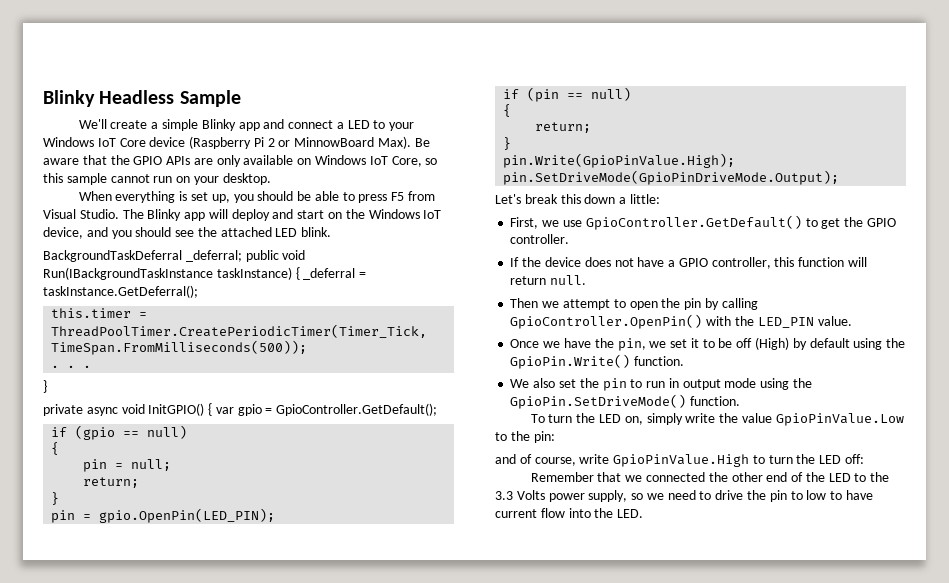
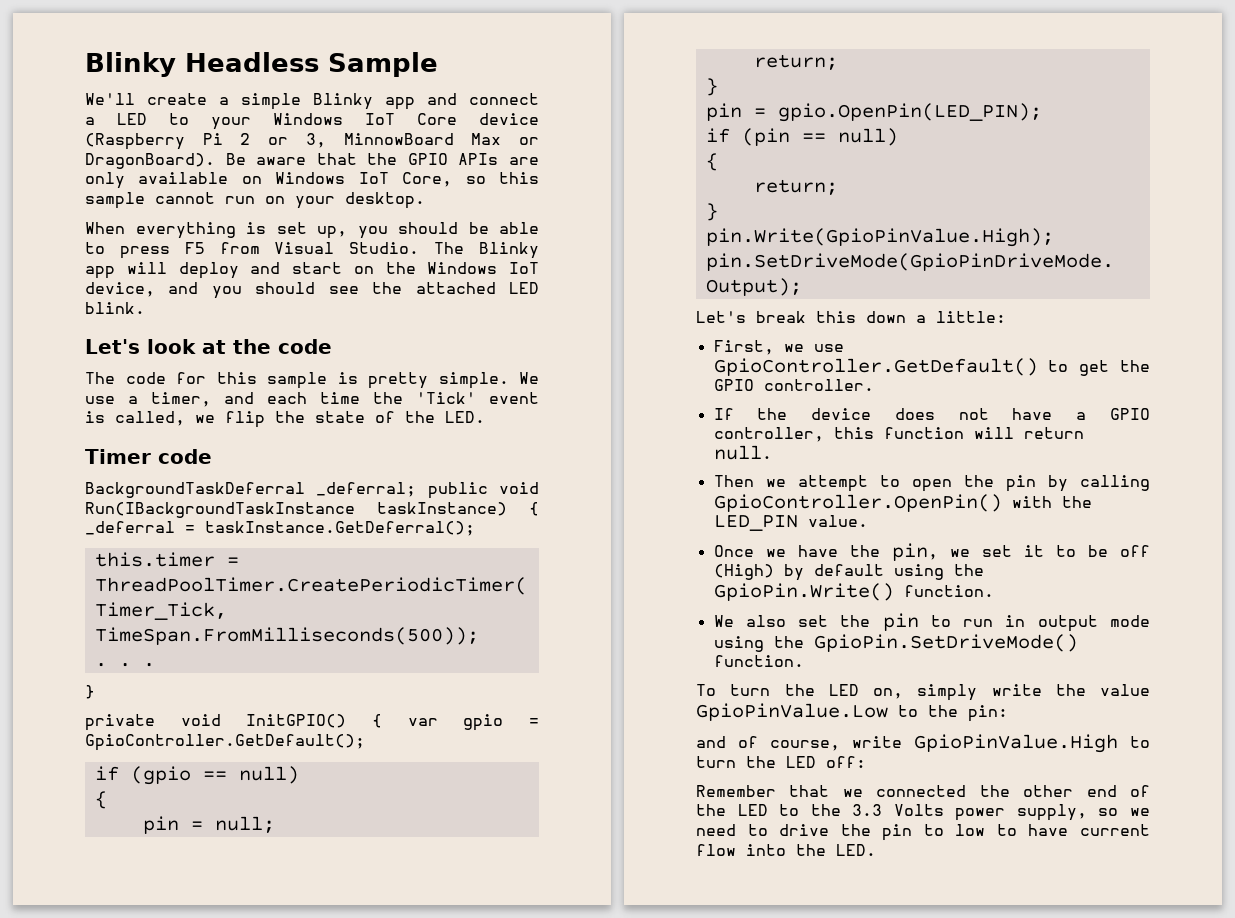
- We'll create a simple Blinky app and connect a LED to your Windows IoT Core device (Raspberry Pi 2 or MinnowBoard Max).
+ We'll create a simple Blinky app and connect a LED to your Windows IoT Core device (Raspberry Pi 2 or 3, MinnowBoard Max or DragonBoard).
+ Let's look at the code
+ The code for this sample is pretty simple. We use a timer, and each time the 'Tick' event is called, we flip the state of the LED.
+ Timer code
- private async void InitGPIO() { var gpio = GpioController.GetDefault();
+ private void InitGPIO() { var gpio = GpioController.GetDefault();

